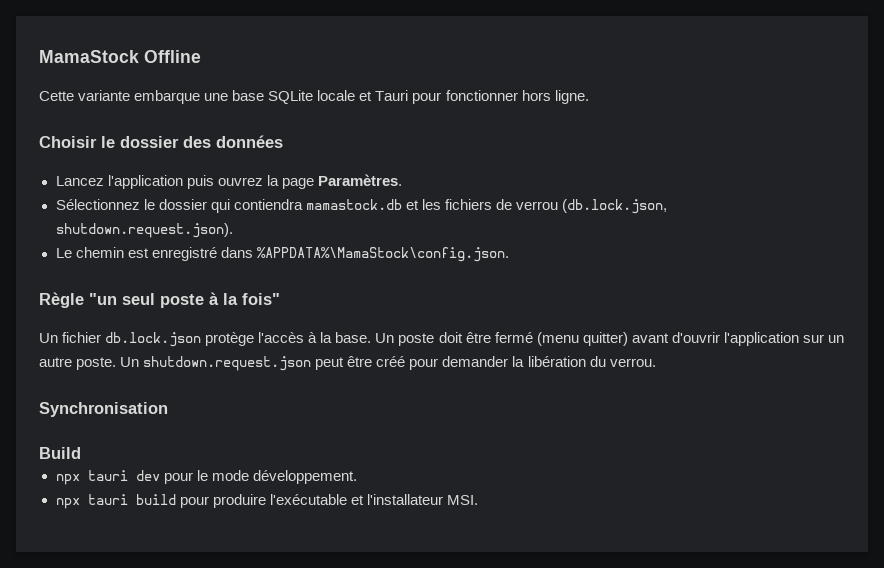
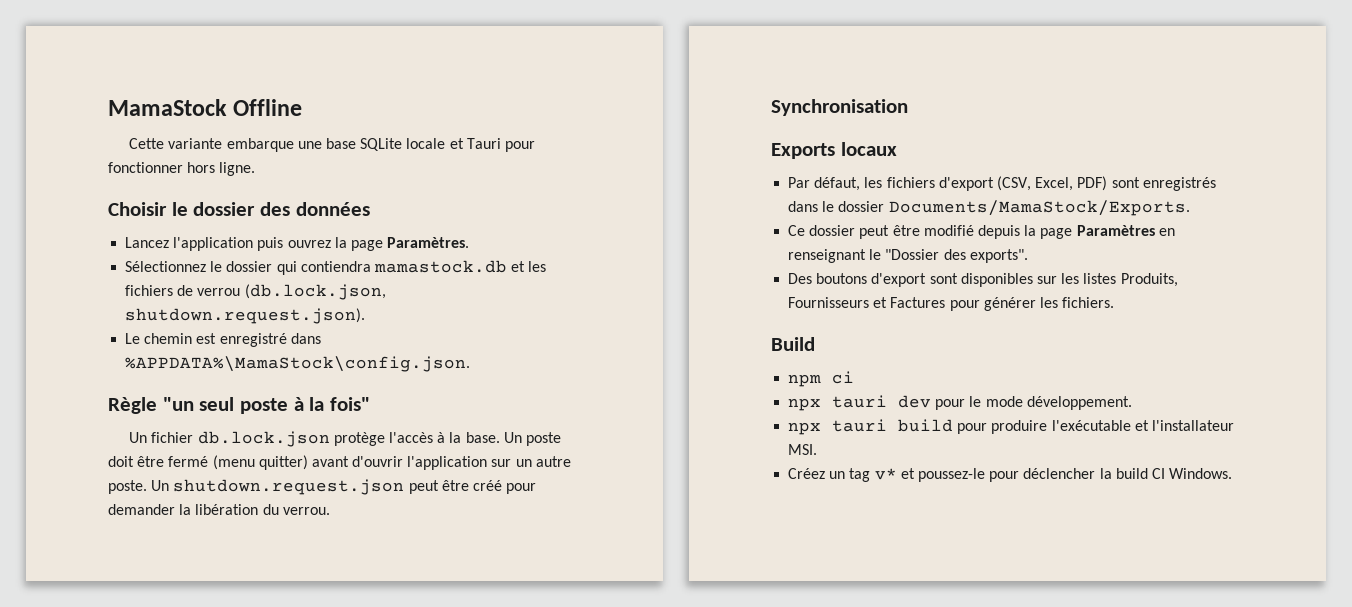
+ Exports locaux
+ Par défaut, les fichiers d'export (CSV, Excel, PDF) sont enregistrés dans le dossier Documents/MamaStock/Exports.
+ Ce dossier peut être modifié depuis la page Paramètres en renseignant le "Dossier des exports".
+ Des boutons d'export sont disponibles sur les listes Produits, Fournisseurs et Factures pour générer les fichiers.
+ npm ci
+ Créez un tag v* et poussez-le pour déclencher la build CI Windows.

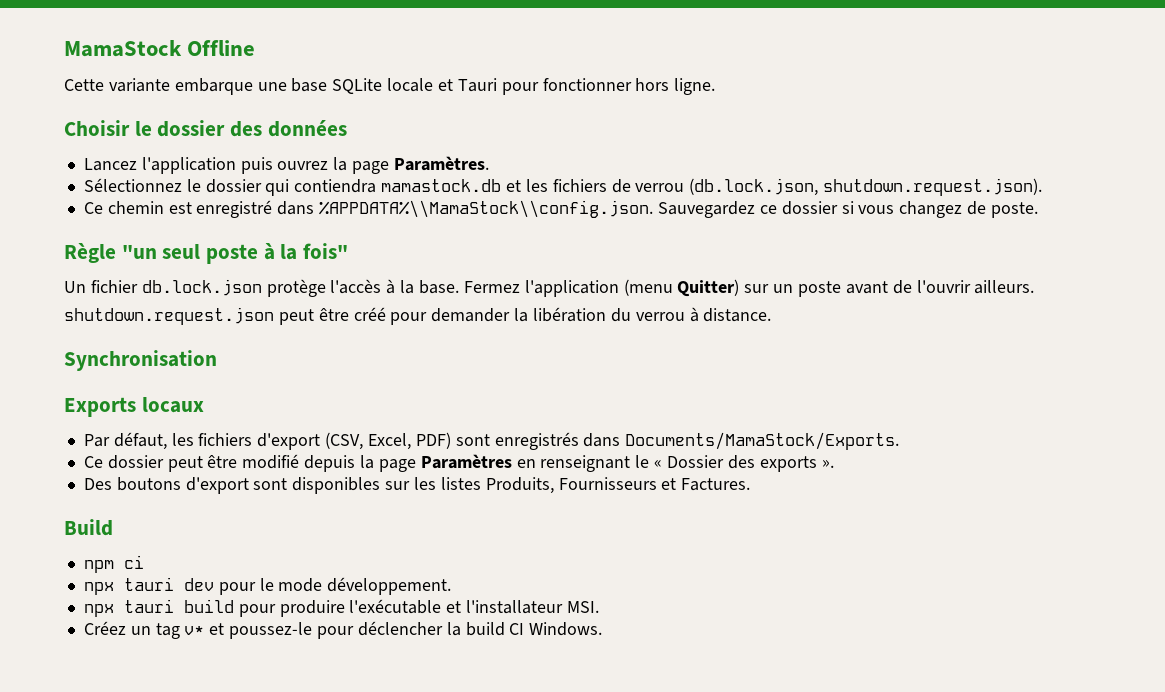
- Le chemin est enregistré dans %APPDATA%\MamaStock\config.json.
+ Ce chemin est enregistré dans %APPDATA%\\MamaStock\\config.json. Sauvegardez ce dossier si vous changez de poste.
- Un poste doit être fermé (menu quitter) avant d'ouvrir l'application sur un autre poste. Un shutdown.request.json peut être créé pour demander la libération du verrou.
+ Fermez l'application (menu Quitter) sur un poste avant de l'ouvrir ailleurs.
+ shutdown.request.json peut être créé pour demander la libération du verrou à distance.
- Par défaut, les fichiers d'export (CSV, Excel, PDF) sont enregistrés dans le dossier Documents/MamaStock/Exports.
+ Par défaut, les fichiers d'export (CSV, Excel, PDF) sont enregistrés dans Documents/MamaStock/Exports.
- Ce dossier peut être modifié depuis la page Paramètres en renseignant le "Dossier des exports".
+ Ce dossier peut être modifié depuis la page Paramètres en renseignant le « Dossier des exports ».
- Des boutons d'export sont disponibles sur les listes Produits, Fournisseurs et Factures pour générer les fichiers.
+ Des boutons d'export sont disponibles sur les listes Produits, Fournisseurs et Factures.

